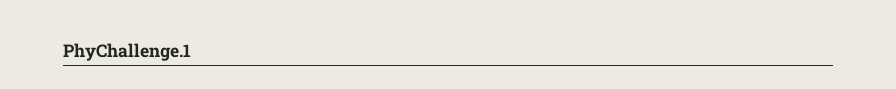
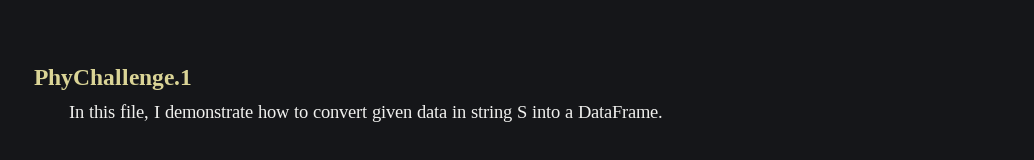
+ In this file, I demonstrate how to convert given data in string S into a DataFrame.

